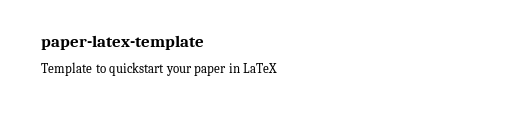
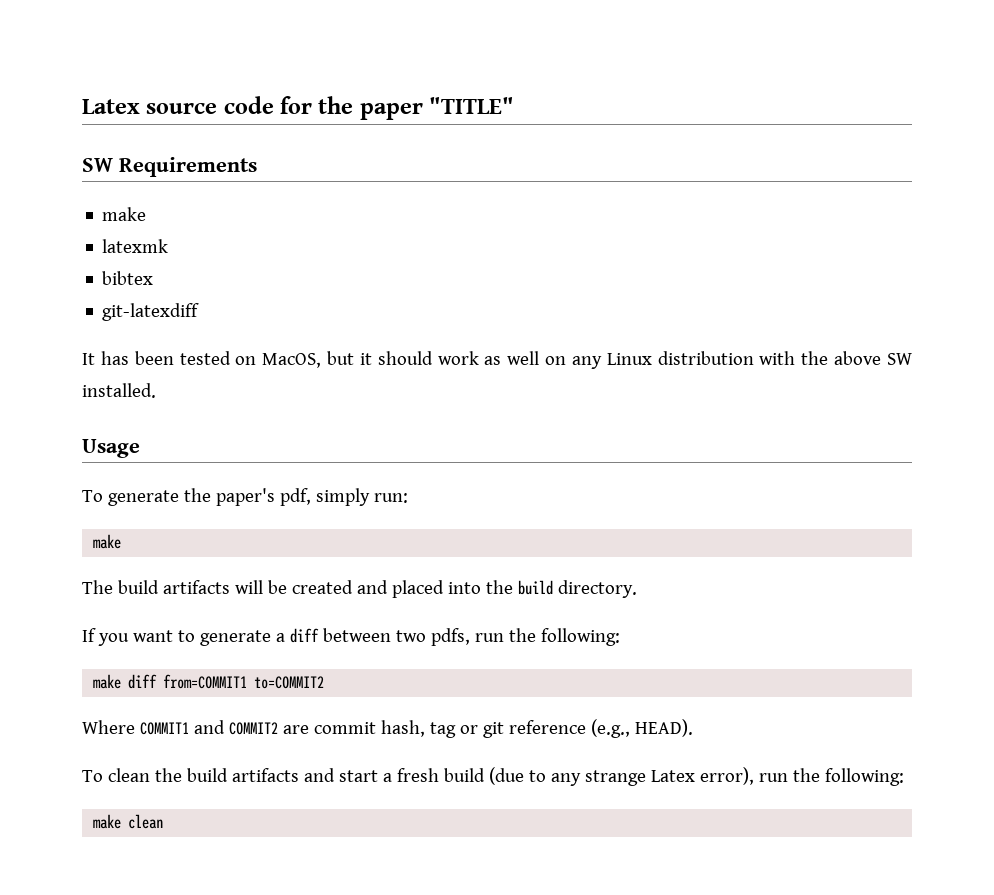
- paper-latex-template
- Template to quickstart your paper in LaTeX
+ Latex source code for the paper "TITLE"
+ SW Requirements
+ make
+ latexmk
+ bibtex
+ git-latexdiff
+ It has been tested on MacOS, but it should work as well on any Linux distribution with the above SW installed.
+ Usage
+ To generate the paper's pdf, simply run:
+ make
+ The build artifacts will be created and placed into the build directory.
+ If you want to generate a diff between two pdfs, run the following:
+ make diff from=COMMIT1 to=COMMIT2
+ Where COMMIT1 and COMMIT2 are commit hash, tag or git reference (e.g., HEAD).
+ To clean the build artifacts and start a fresh build (due to any strange Latex error), run the following:
+ make clean

